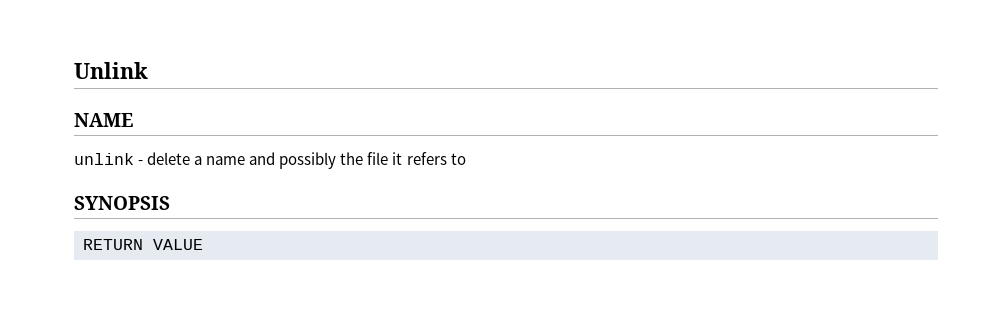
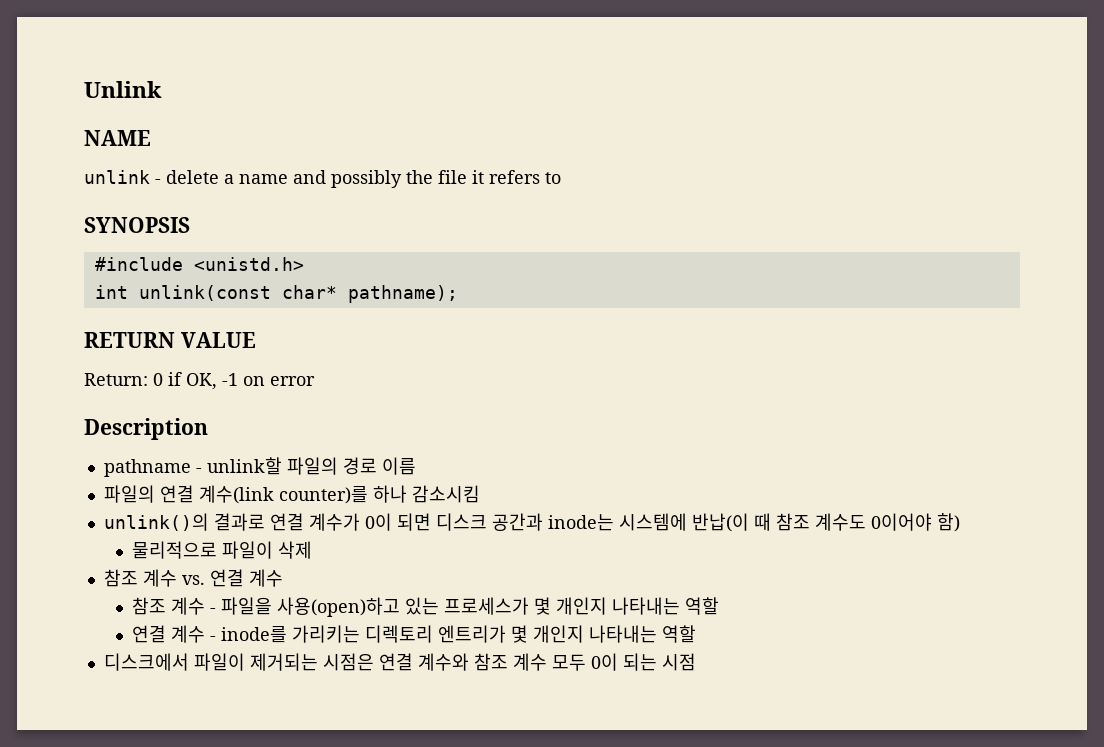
+ #include <unistd.h>
+ int unlink(const char* pathname);
  RETURN VALUE
+ Return: 0 if OK, -1 on error
+ Description
+ pathname - unlink할 파일의 경로 이름
+ 파일의 연결 계수(link counter)를 하나 감소시킴
+ unlink()의 결과로 연결 계수가 0이 되면 디스크 공간과 inode는 시스템에 반납(이 때 참조 계수도 0이어야 함)
+ 물리적으로 파일이 삭제
+ 참조 계수 vs. 연결 계수
+ 참조 계수 - 파일을 사용(open)하고 있는 프로세스가 몇 개인지 나타내는 역할
+ 연결 계수 - inode를 가리키는 디렉토리 엔트리가 몇 개인지 나타내는 역할
+ 디스크에서 파일이 제거되는 시점은 연결 계수와 참조 계수 모두 0이 되는 시점

